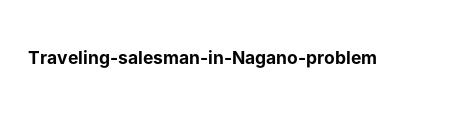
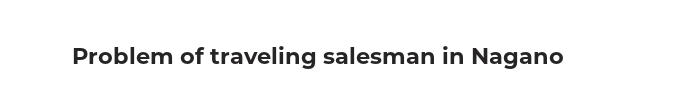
- Traveling-salesman-in-Nagano-problem
+ Problem of traveling salesman in Nagano

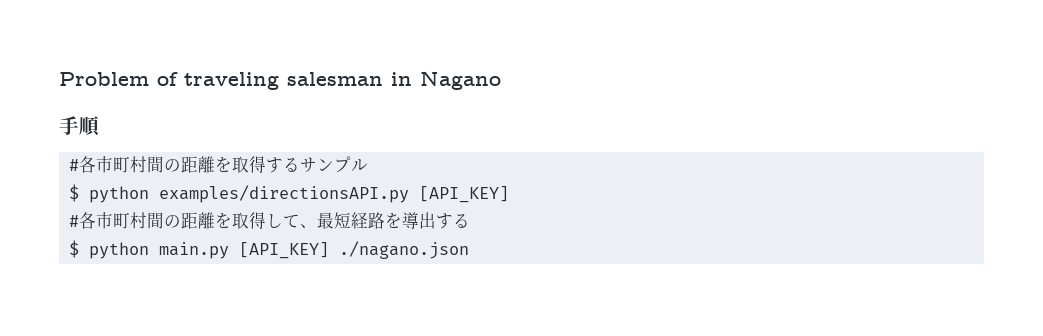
+ 手順
+ #各市町村間の距離を取得するサンプル
+ $ python examples/directionsAPI.py [API_KEY]
+ #各市町村間の距離を取得して、最短経路を導出する
+ $ python main.py [API_KEY] ./nagano.json

